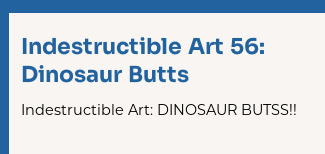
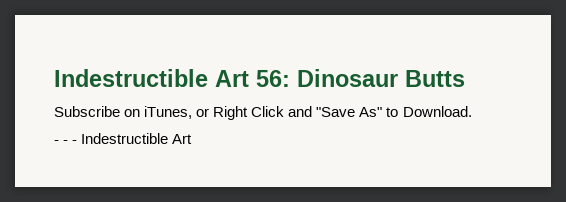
- Indestructible Art: DINOSAUR BUTSS!!
+ Subscribe on iTunes, or Right Click and "Save As" to Download.
+ - - - Indestructible Art

